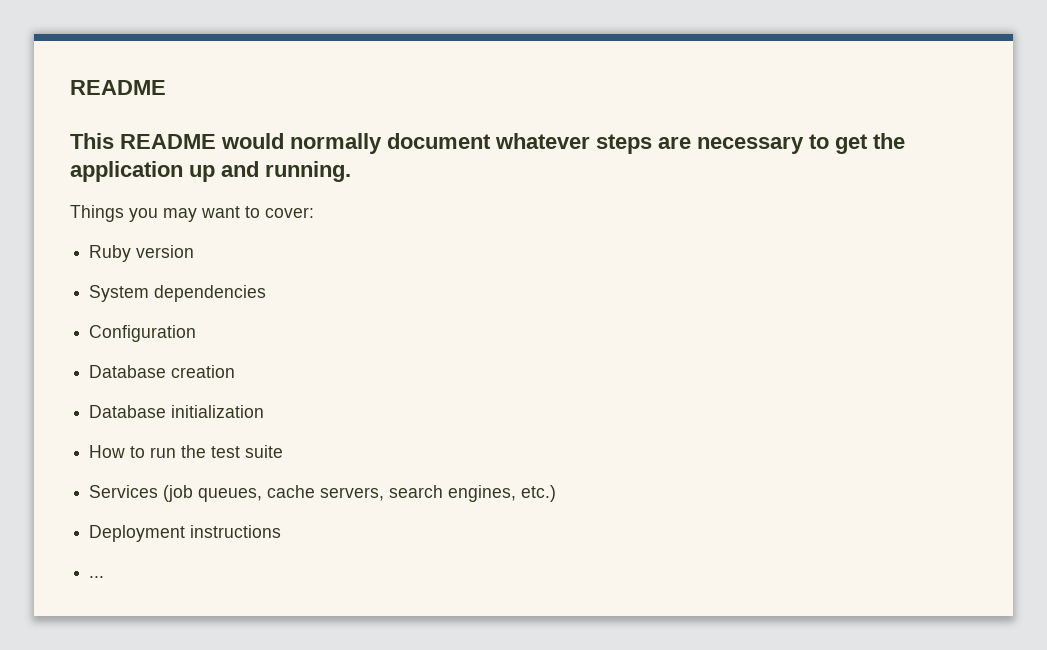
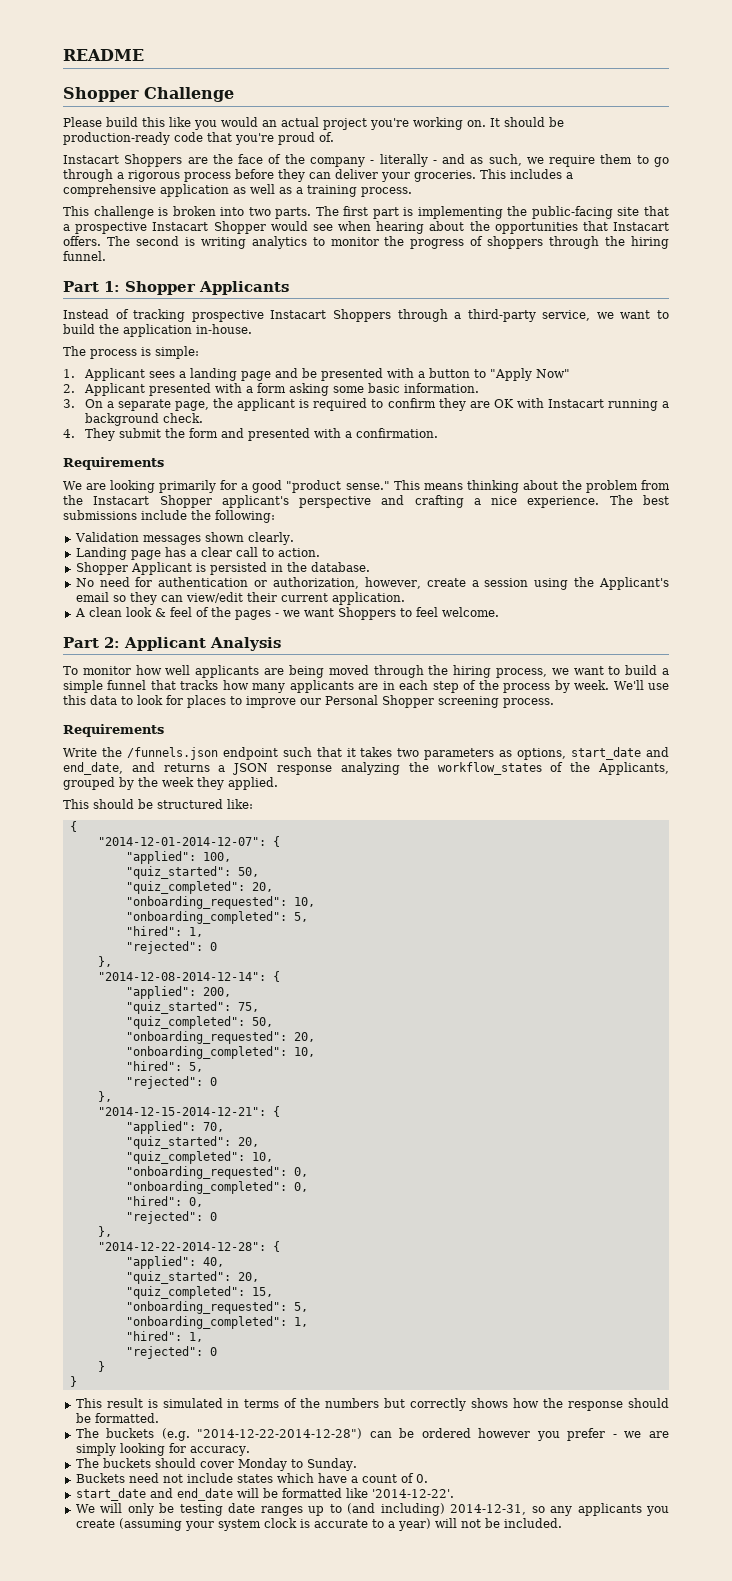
- This README would normally document whatever steps are necessary to get the application up and running.
- Things you may want to cover:
- Ruby version
- System dependencies
- Configuration
- Database creation
- Database initialization
- How to run the test suite
- Services (job queues, cache servers, search engines, etc.)
- Deployment instructions
- ...
+ Shopper Challenge
+ Please build this like you would an actual project you're working on. It should be production-ready code that you're proud of.
+ Instacart Shoppers are the face of the company - literally - and as such, we require them to go through a rigorous process before they can deliver your groceries. This includes a comprehensive application as well as a training process.
+ This challenge is broken into two parts. The first part is implementing the public-facing site that a prospective Instacart Shopper would see when hearing about the opportunities that Instacart offers. The second is writing analytics to monitor the progress of shoppers through the hiring funnel.
+ Part 1: Shopper Applicants
+ Instead of tracking prospective Instacart Shoppers through a third-party service, we want to build the application in-house.
+ The process is simple:
+ 1. Applicant sees a landing page and be presented with a button to "Apply Now"
+ 2. Applicant presented with a form asking some basic information.
+ 3. On a separate page, the applicant is required to confirm they are OK with Instacart running a background check.
+ 4. They submit the form and presented with a confirmation.
+ Requirements
+ We are looking primarily for a good "product sense." This means thinking about the problem from the Instacart Shopper applicant's perspective and crafting a nice experience. The best submissions include the following:
+ Validation messages shown clearly.
+ Landing page has a clear call to action.
+ Shopper Applicant is persisted in the database.
+ No need for authentication or authorization, however, create a session using the Applicant's email so they can view/edit their current application.
+ A clean look & feel of the pages - we want Shoppers to feel welcome.
+ Part 2: Applicant Analysis
+ To monitor how well applicants are being moved through the hiring process, we want to build a simple funnel that tracks how many applicants are in each step of the process by week. We'll use this data to look for places to improve our Personal Shopper screening process.
+ Requirements
+ Write the /funnels.json endpoint such that it takes two parameters as options, start_date and end_date, and returns a JSON response analyzing the workflow_states of the Applicants, grouped by the week they applied.
+ This should be structured like:
+ {
+ "2014-12-01-2014-12-07": {
+ "applied": 100,
+ "quiz_started": 50,
+ "quiz_completed": 20,
+ "onboarding_requested": 10,
+ "onboarding_completed": 5,
+ "hired": 1,
+ "rejected": 0
+ },
+ "2014-12-08-2014-12-14": {
+ "applied": 200,
+ "quiz_started": 75,
+ "quiz_completed": 50,
+ "onboarding_requested": 20,
+ "onboarding_completed": 10,
+ "hired": 5,
+ "rejected": 0
+ },
+ "2014-12-15-2014-12-21": {
+ "applied": 70,
+ "quiz_started": 20,
+ "quiz_completed": 10,
+ "onboarding_requested": 0,
+ "onboarding_completed": 0,
+ "hired": 0,
+ "rejected": 0
+ },
+ "2014-12-22-2014-12-28": {
+ "applied": 40,
+ "quiz_started": 20,
+ "quiz_completed": 15,
+ "onboarding_requested": 5,
+ "onboarding_completed": 1,
+ "hired": 1,
+ "rejected": 0
+ }
+ }
+ This result is simulated in terms of the numbers but correctly shows how the response should be formatted.
+ The buckets (e.g. "2014-12-22-2014-12-28") can be ordered however you prefer - we are simply looking for accuracy.
+ The buckets should cover Monday to Sunday.
+ Buckets need not include states which have a count of 0.
+ start_date and end_date will be formatted like '2014-12-22'.
+ We will only be testing date ranges up to (and including) 2014-12-31, so any applicants you create (assuming your system clock is accurate to a year) will not be included.

